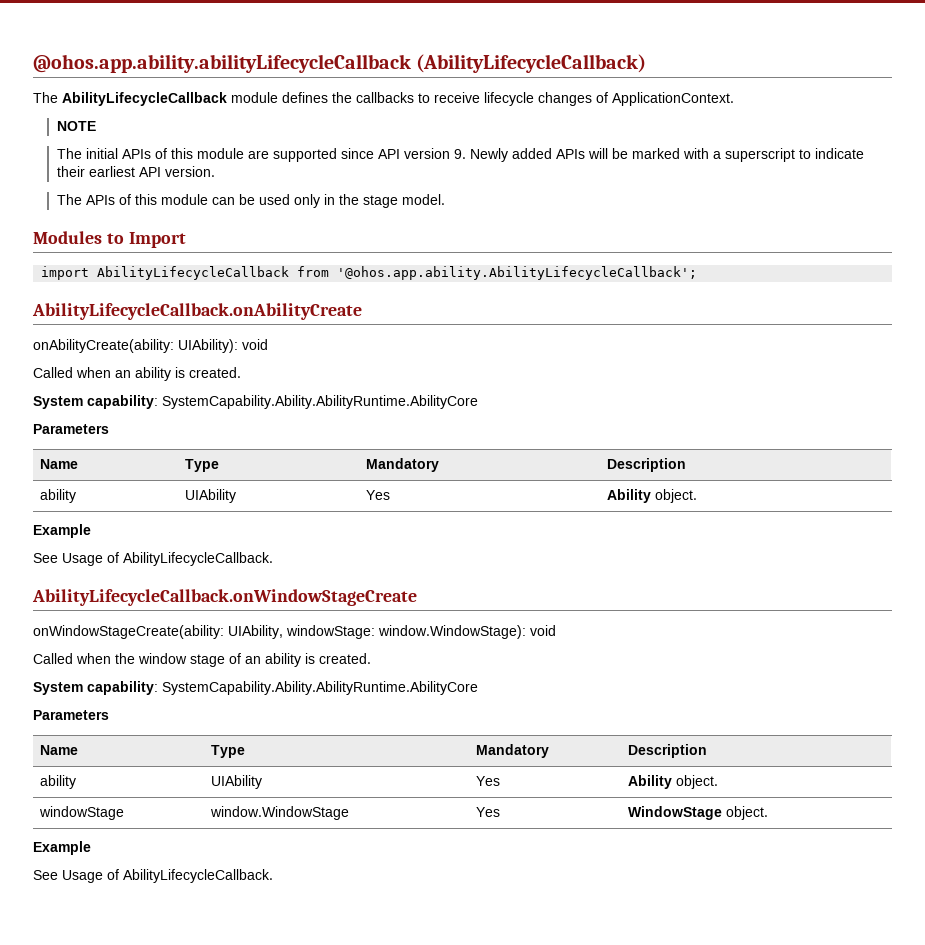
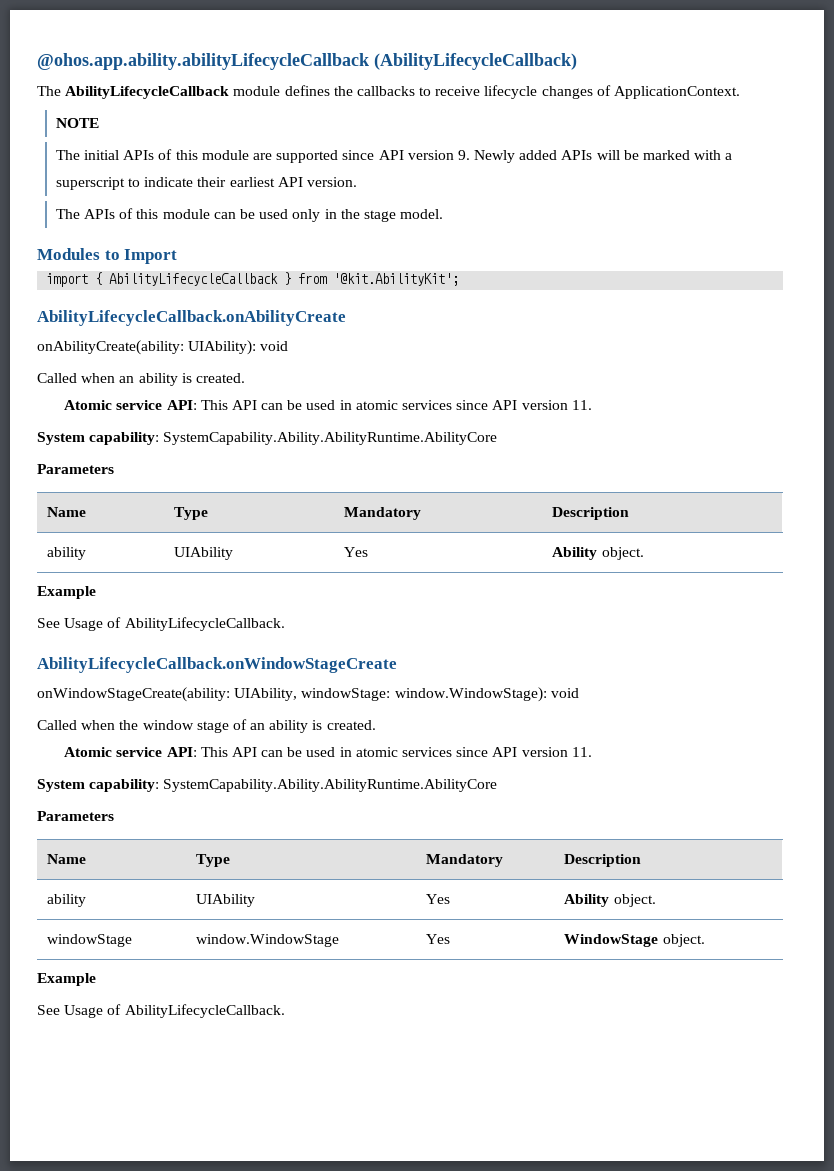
- import AbilityLifecycleCallback from '@ohos.app.ability.AbilityLifecycleCallback';
+ import { AbilityLifecycleCallback } from '@kit.AbilityKit';
  Called when an ability is created.
+ Atomic service API: This API can be used in atomic services since API version 11.
  Called when the window stage of an ability is created.
+ Atomic service API: This API can be used in atomic services since API version 11.

